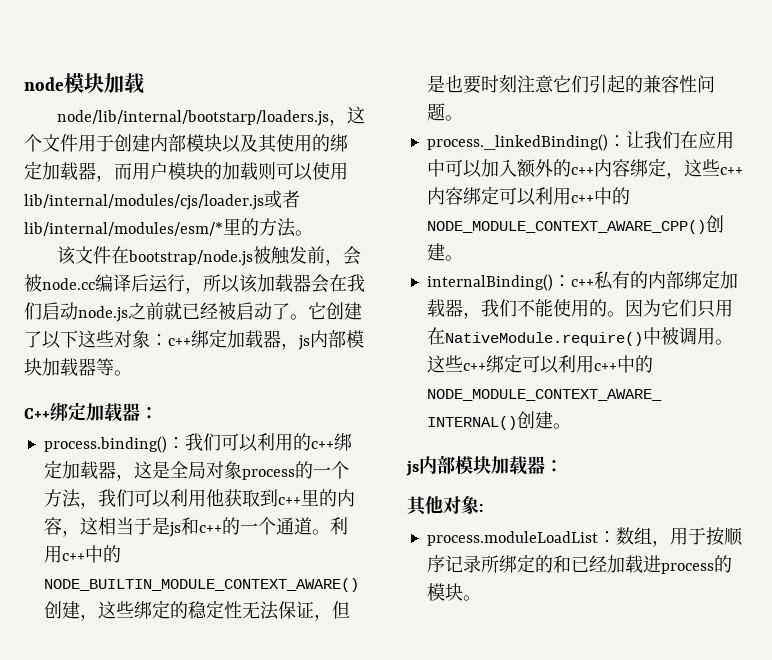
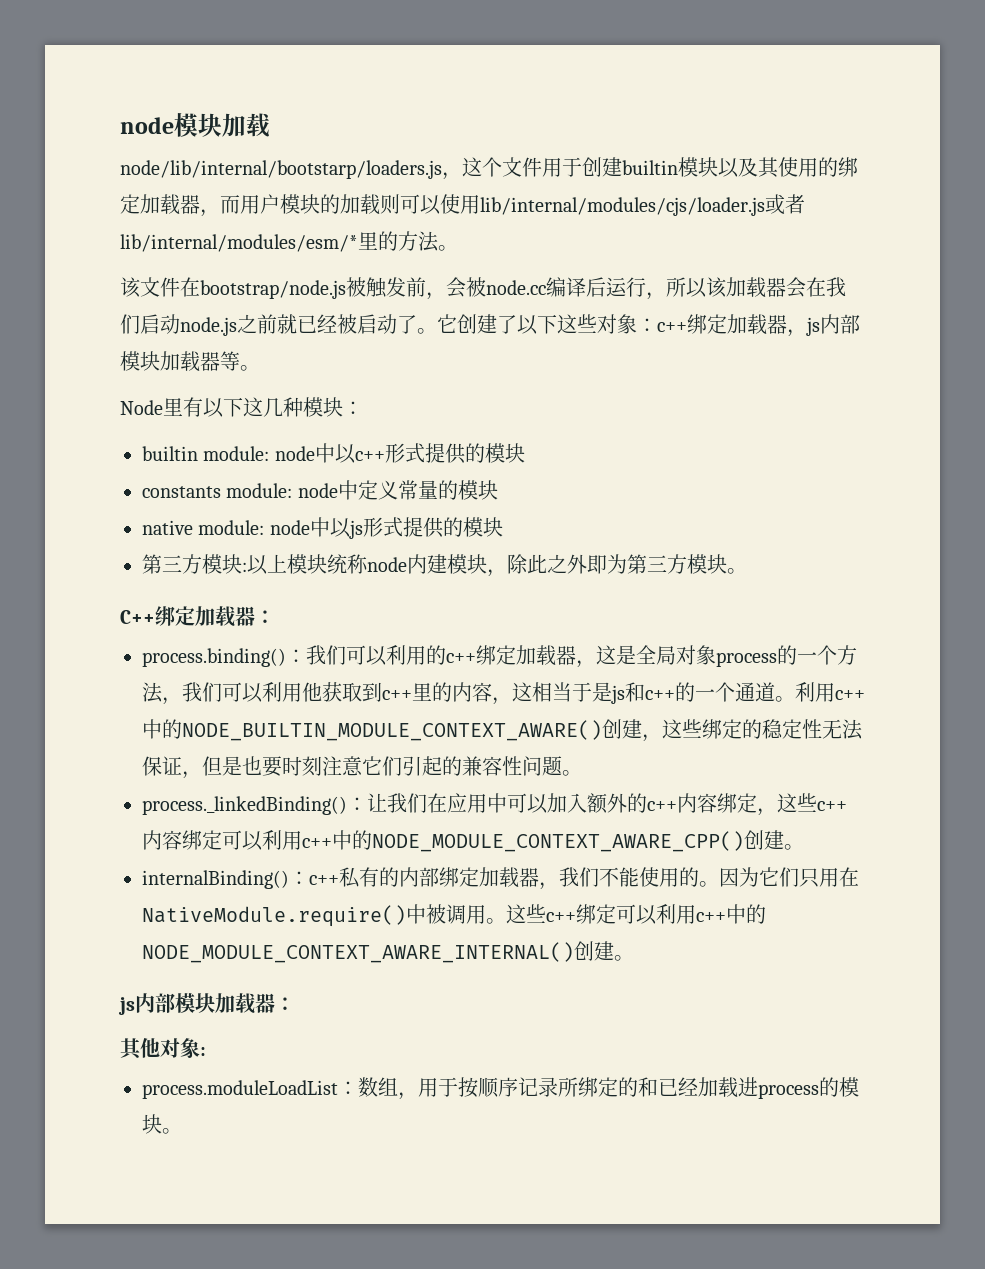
- node/lib/internal/bootstarp/loaders.js，这个文件用于创建内部模块以及其使用的绑定加载器，而用户模块的加载则可以使用lib/internal/modules/cjs/loader.js或者lib/internal/modules/esm/*里的方法。
+ node/lib/internal/bootstarp/loaders.js，这个文件用于创建builtin模块以及其使用的绑定加载器，而用户模块的加载则可以使用lib/internal/modules/cjs/loader.js或者lib/internal/modules/esm/*里的方法。
+ Node里有以下这几种模块：
+ builtin module: node中以c++形式提供的模块
+ constants module: node中定义常量的模块
+ native module: node中以js形式提供的模块
+ 第三方模块:以上模块统称node内建模块，除此之外即为第三方模块。

